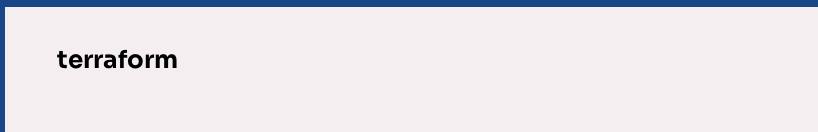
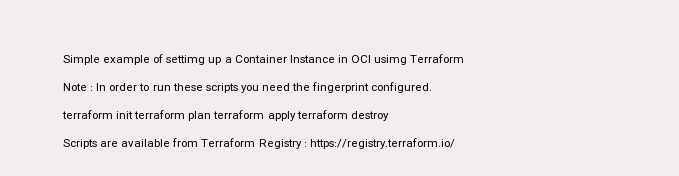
- terraform
+ Simple example of settimg up a Container Instance in OCI usimg Terraform
+ Note : In order to run these scripts you need the fingerprint configured.
+ terraform init terraform plan terraform apply terraform destroy
+ Scripts are available from Terraform Registry : https://registry.terraform.io/

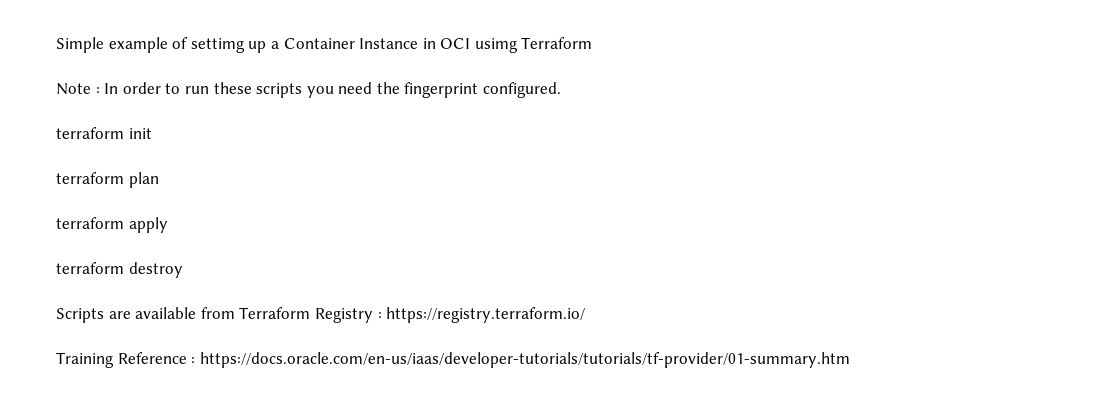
- terraform init terraform plan terraform apply terraform destroy
+ terraform init
+ terraform plan
+ terraform apply
+ terraform destroy
+ Training Reference : https://docs.oracle.com/en-us/iaas/developer-tutorials/tutorials/tf-provider/01-summary.htm

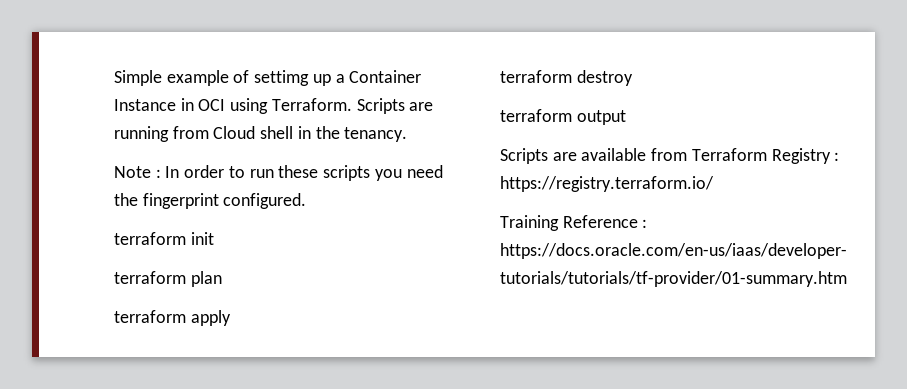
- Simple example of settimg up a Container Instance in OCI usimg Terraform
+ Simple example of settimg up a Container Instance in OCI using Terraform. Scripts are running from Cloud shell in the tenancy.
+ terraform output

